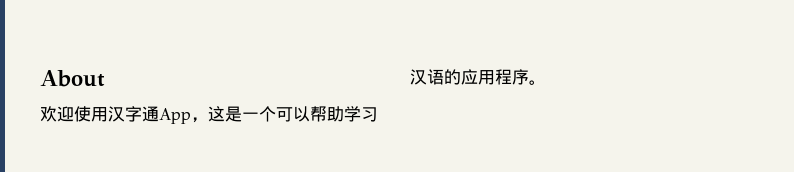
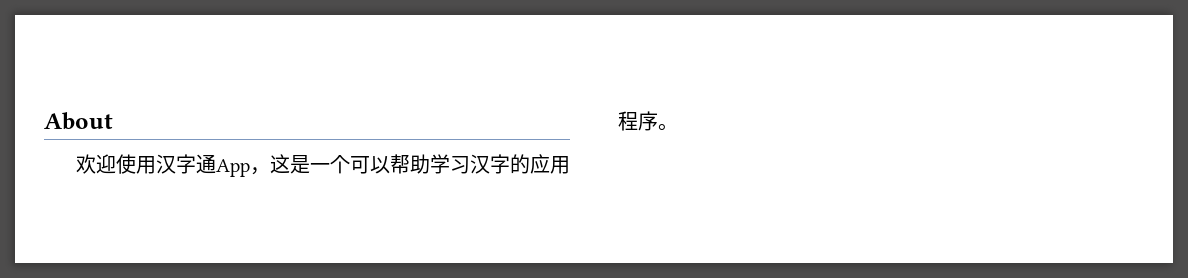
- 欢迎使用汉字通App，这是一个可以帮助学习汉语的应用程序。
+ 欢迎使用汉字通App，这是一个可以帮助学习汉字的应用程序。

